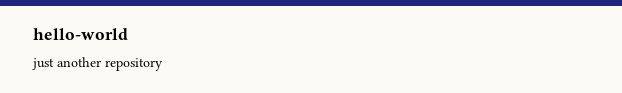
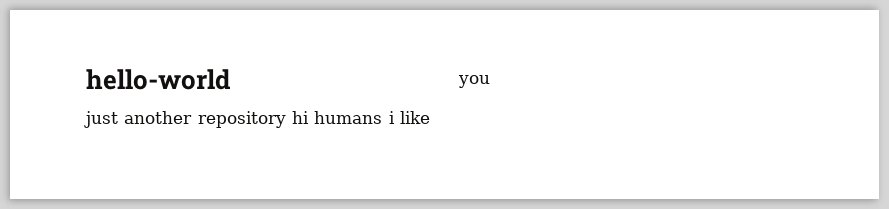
- just another repository
+ just another repository hi humans i like you

